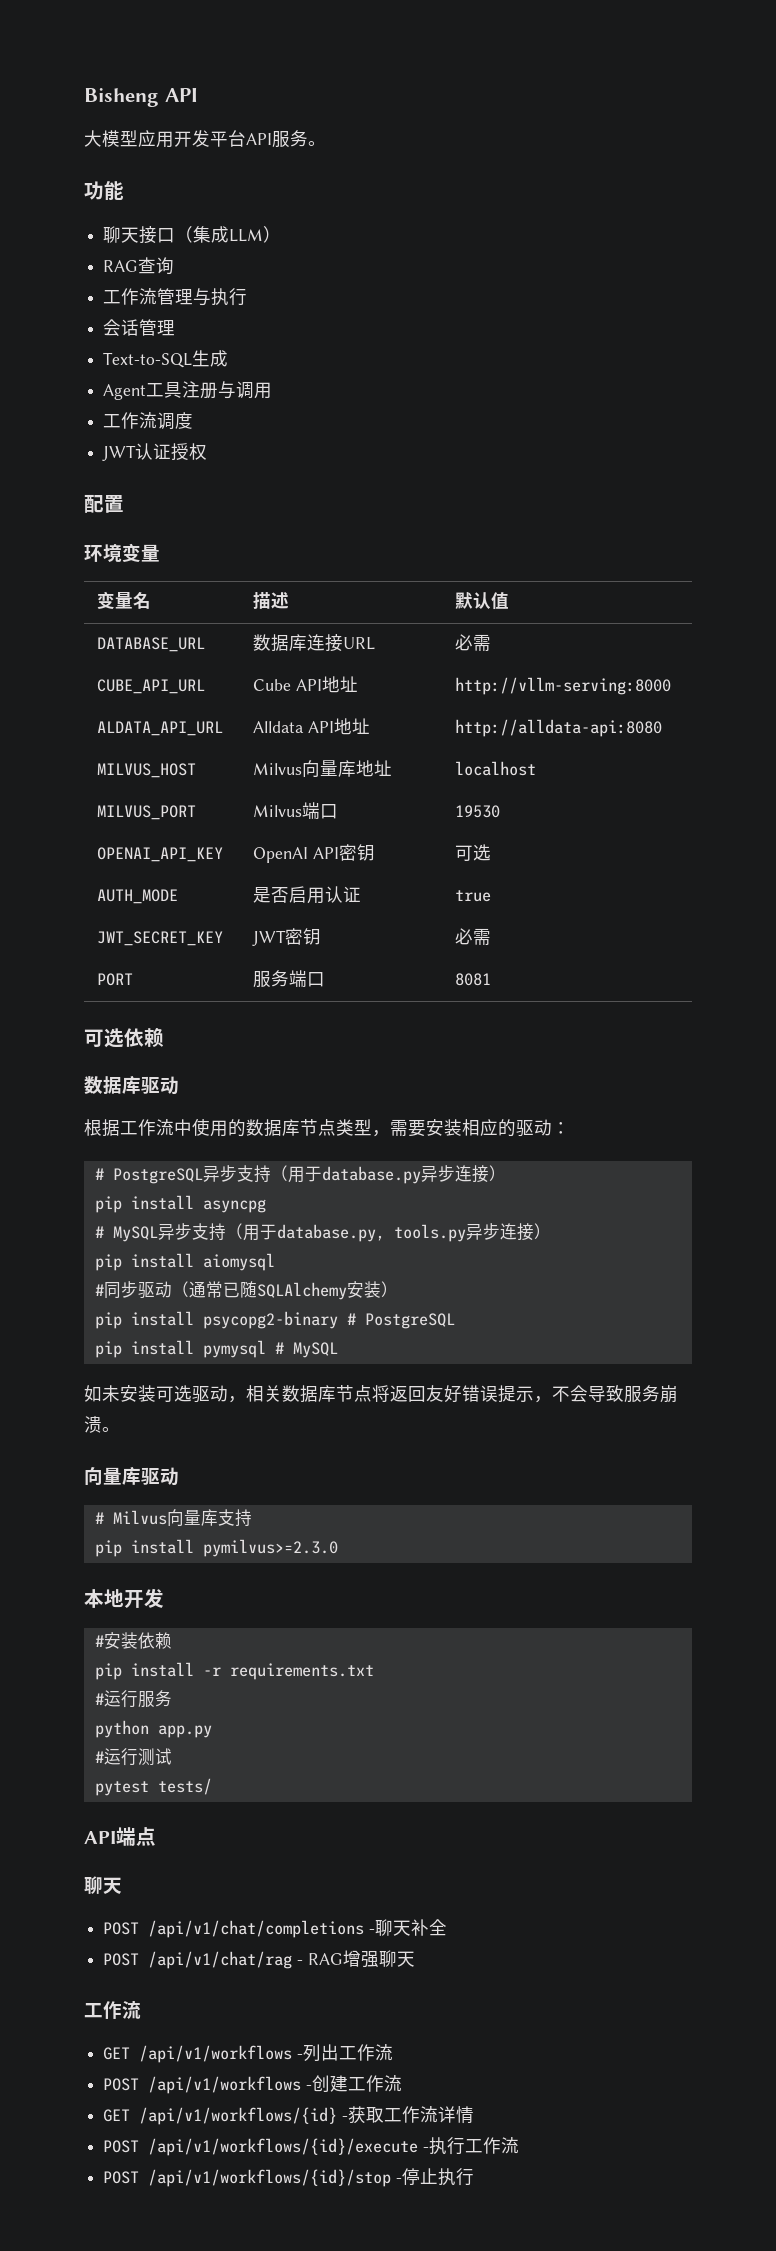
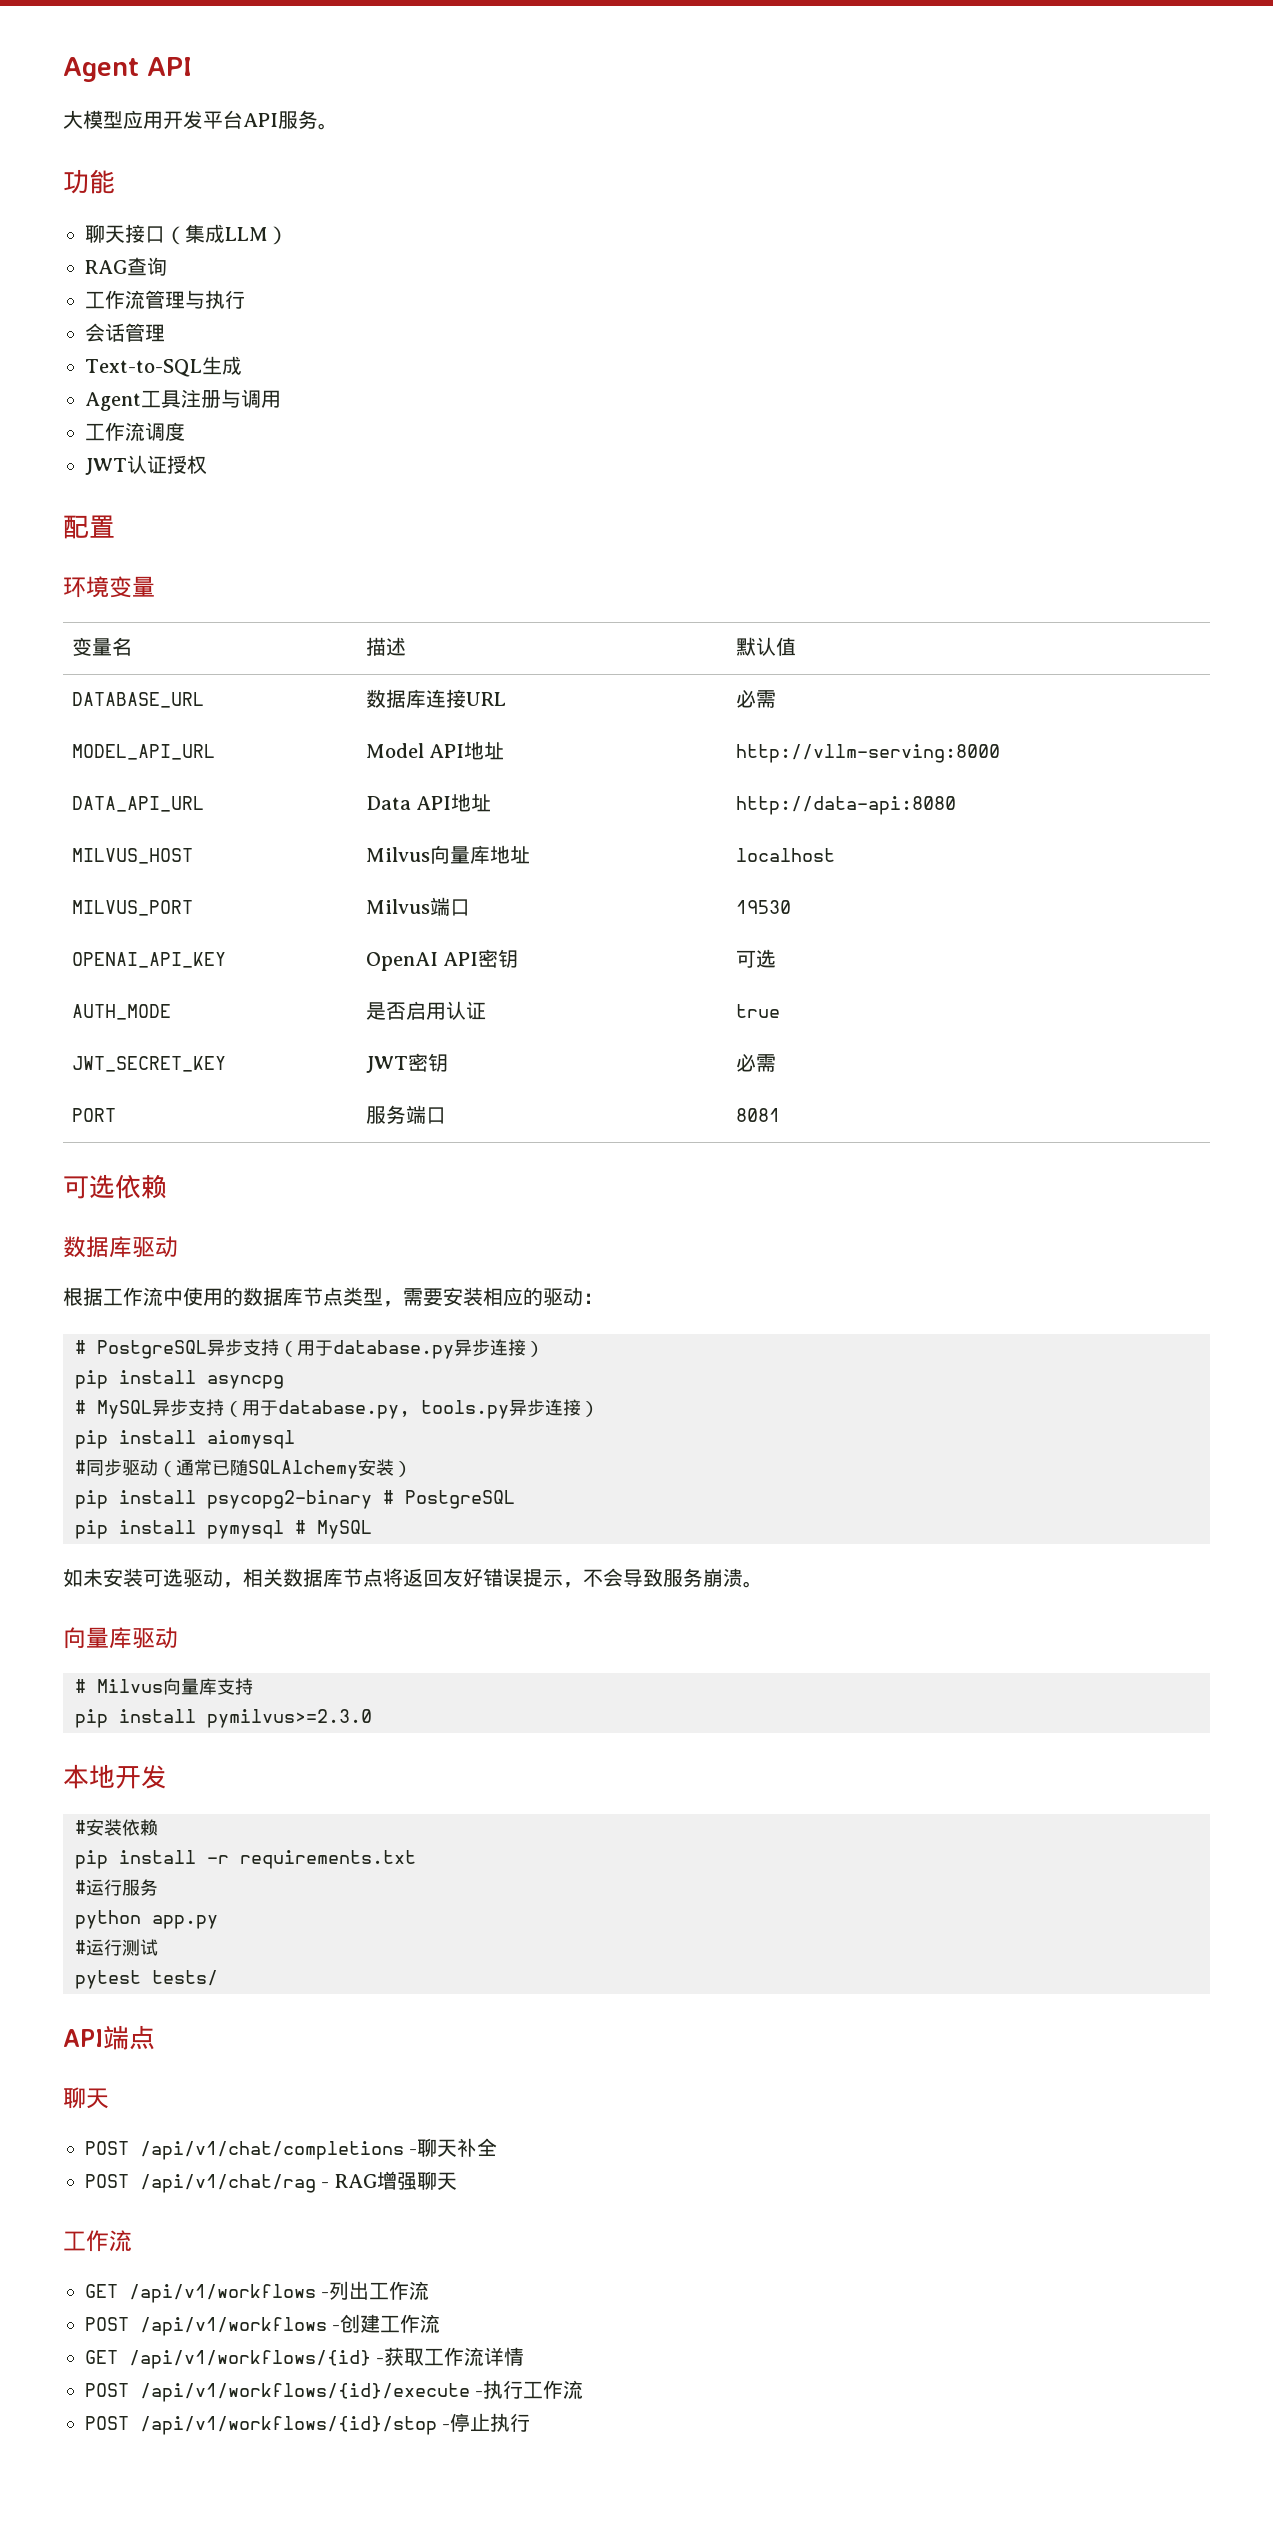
- Bisheng API
+ Agent API
- CUBE_API_URL | Cube API地址 | http://vllm-serving:8000
+ MODEL_API_URL | Model API地址 | http://vllm-serving:8000
- ALDATA_API_URL | Alldata API地址 | http://alldata-api:8080
+ DATA_API_URL | Data API地址 | http://data-api:8080

